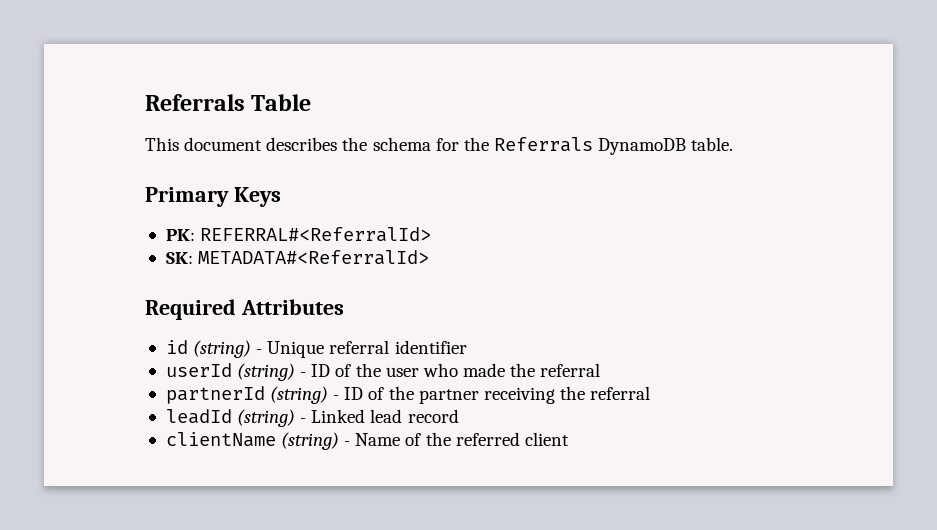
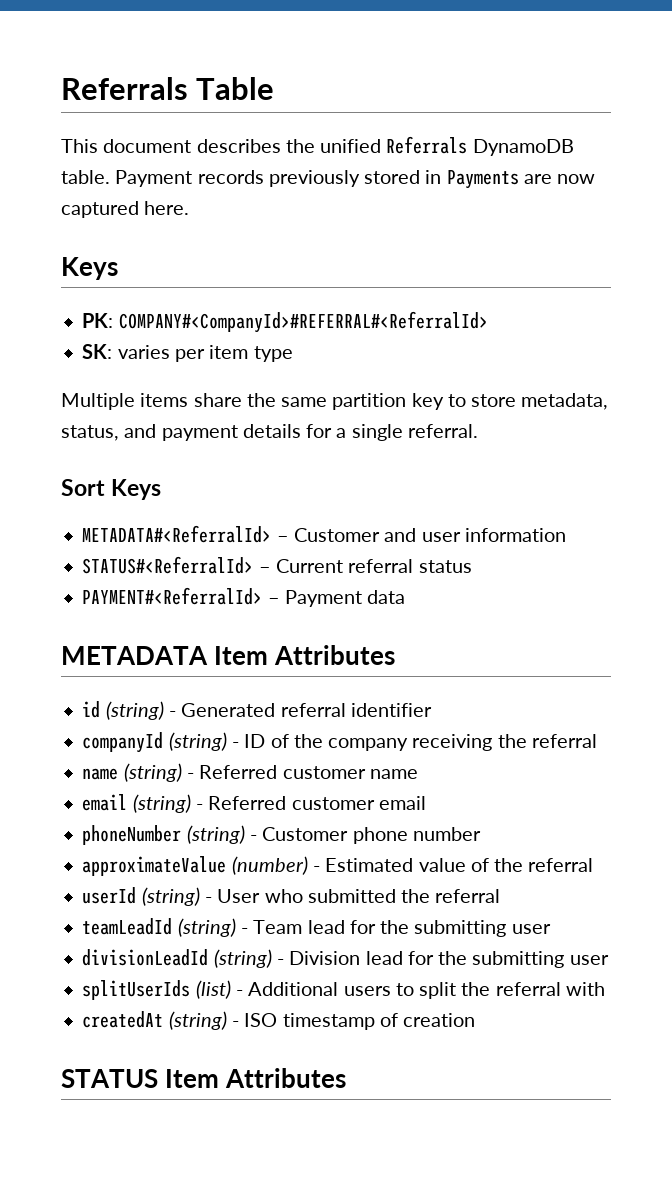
- This document describes the schema for the Referrals DynamoDB table.
- Primary Keys
+ This document describes the unified Referrals DynamoDB table. Payment records previously stored in Payments are now captured here.
+ Keys
- PK: REFERRAL#<ReferralId>
+ PK: COMPANY#<CompanyId>#REFERRAL#<ReferralId>
- SK: METADATA#<ReferralId>
- Required Attributes
+ SK: varies per item type
+ Multiple items share the same partition key to store metadata, status, and payment details for a single referral.
+ Sort Keys
+ METADATA#<ReferralId> – Customer and user information
+ STATUS#<ReferralId> – Current referral status
+ PAYMENT#<ReferralId> – Payment data
+ METADATA Item Attributes
- id (string) - Unique referral identifier
+ id (string) - Generated referral identifier
- userId (string) - ID of the user who made the referral
- partnerId (string) - ID of the partner receiving the referral
+ companyId (string) - ID of the company receiving the referral
- leadId (string) - Linked lead record
- clientName (string) - Name of the referred client
+ name (string) - Referred customer name
+ email (string) - Referred customer email
+ phoneNumber (string) - Customer phone number
+ approximateValue (number) - Estimated value of the referral
+ userId (string) - User who submitted the referral
+ teamLeadId (string) - Team lead for the submitting user
+ divisionLeadId (string) - Division lead for the submitting user
+ splitUserIds (list) - Additional users to split the referral with
+ createdAt (string) - ISO timestamp of creation
+ STATUS Item Attributes

